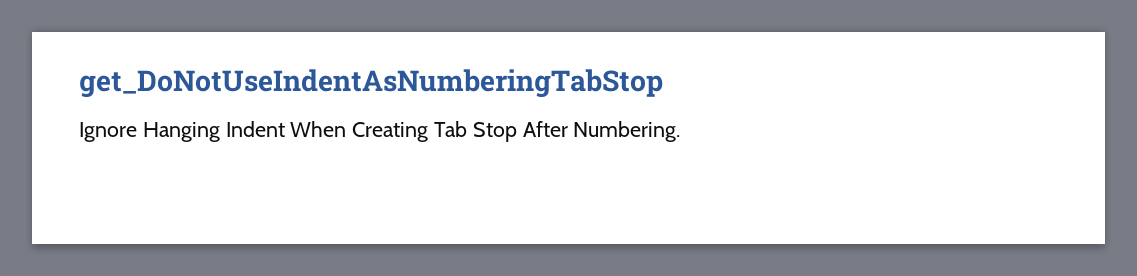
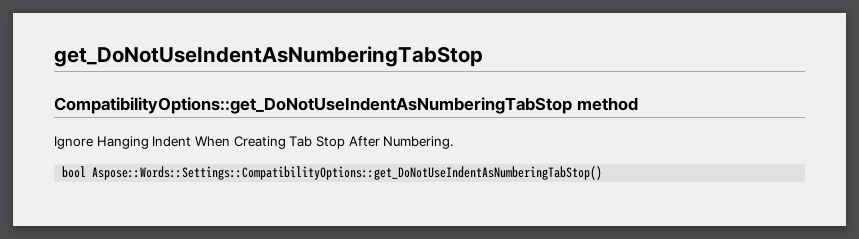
+ CompatibilityOptions::get_DoNotUseIndentAsNumberingTabStop method
+ bool Aspose::Words::Settings::CompatibilityOptions::get_DoNotUseIndentAsNumberingTabStop()

